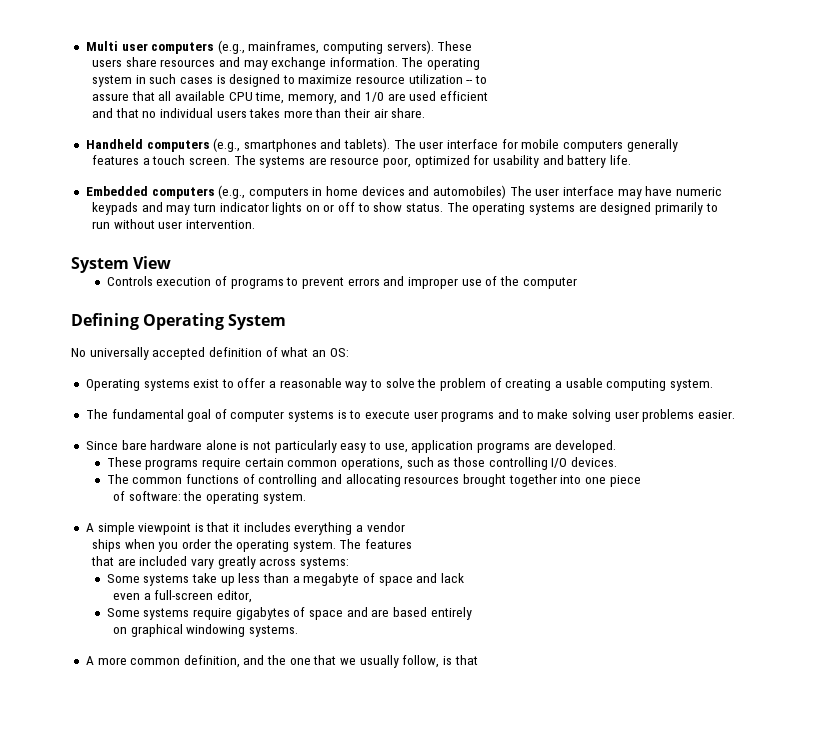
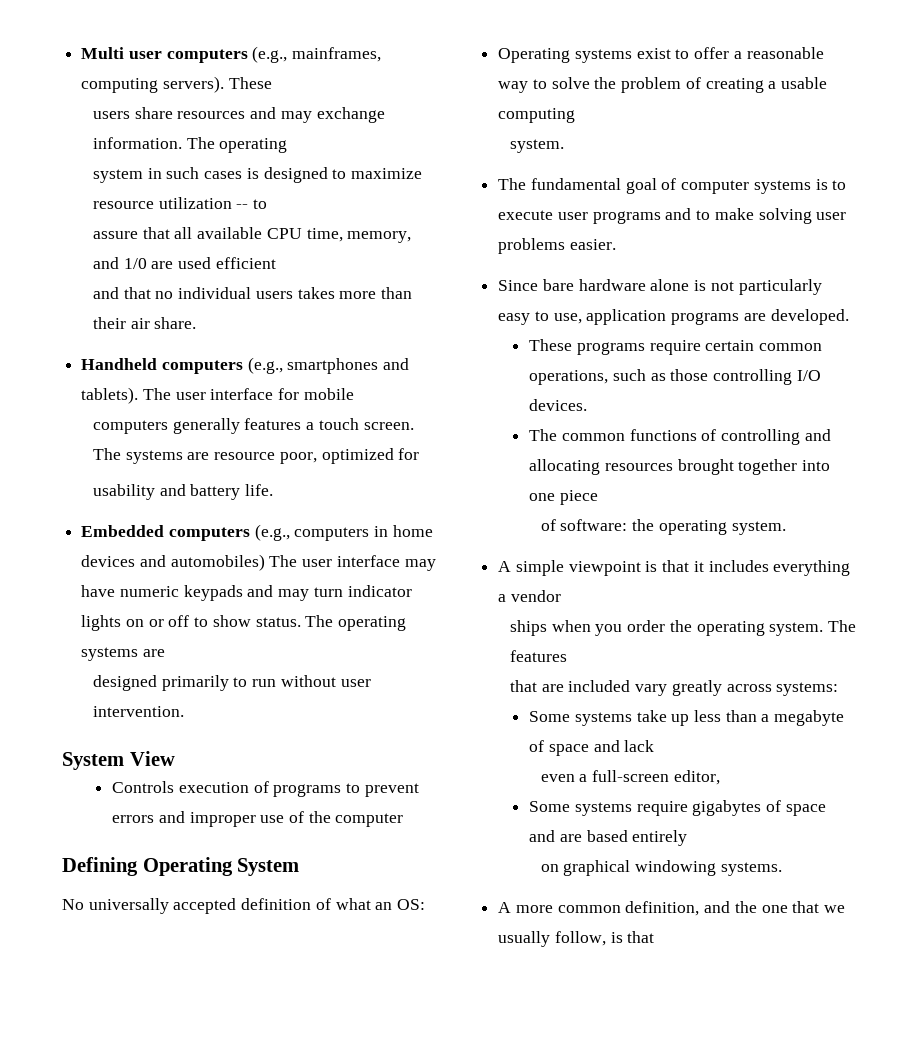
- The user interface for mobile computers generally
- features a touch screen.
+ The user interface for mobile
+ computers generally features a touch screen.
- The systems are resource poor, optimized for usability and battery life.
+ The systems are resource poor, optimized for
+ usability and battery life.
- Embedded computers (e.g., computers in home devices and automobiles) The user interface may have numeric
- keypads and may turn indicator lights on or off to show status.
+ Embedded computers (e.g., computers in home devices and automobiles) The user interface may have numeric keypads and may turn indicator lights on or off to show status.
- The operating systems are designed primarily to
- run without user intervention.
+ The operating systems are
+ designed primarily to run without user intervention.
- Operating systems exist to offer a reasonable way to solve the problem of creating a usable computing system.
+ Operating systems exist to offer a reasonable way to solve the problem of creating a usable computing
+ system.

